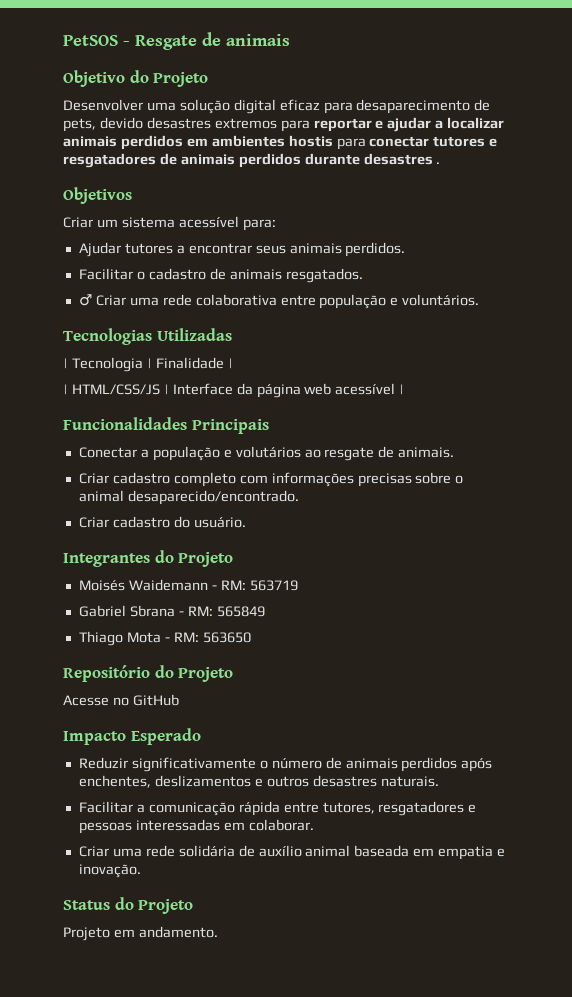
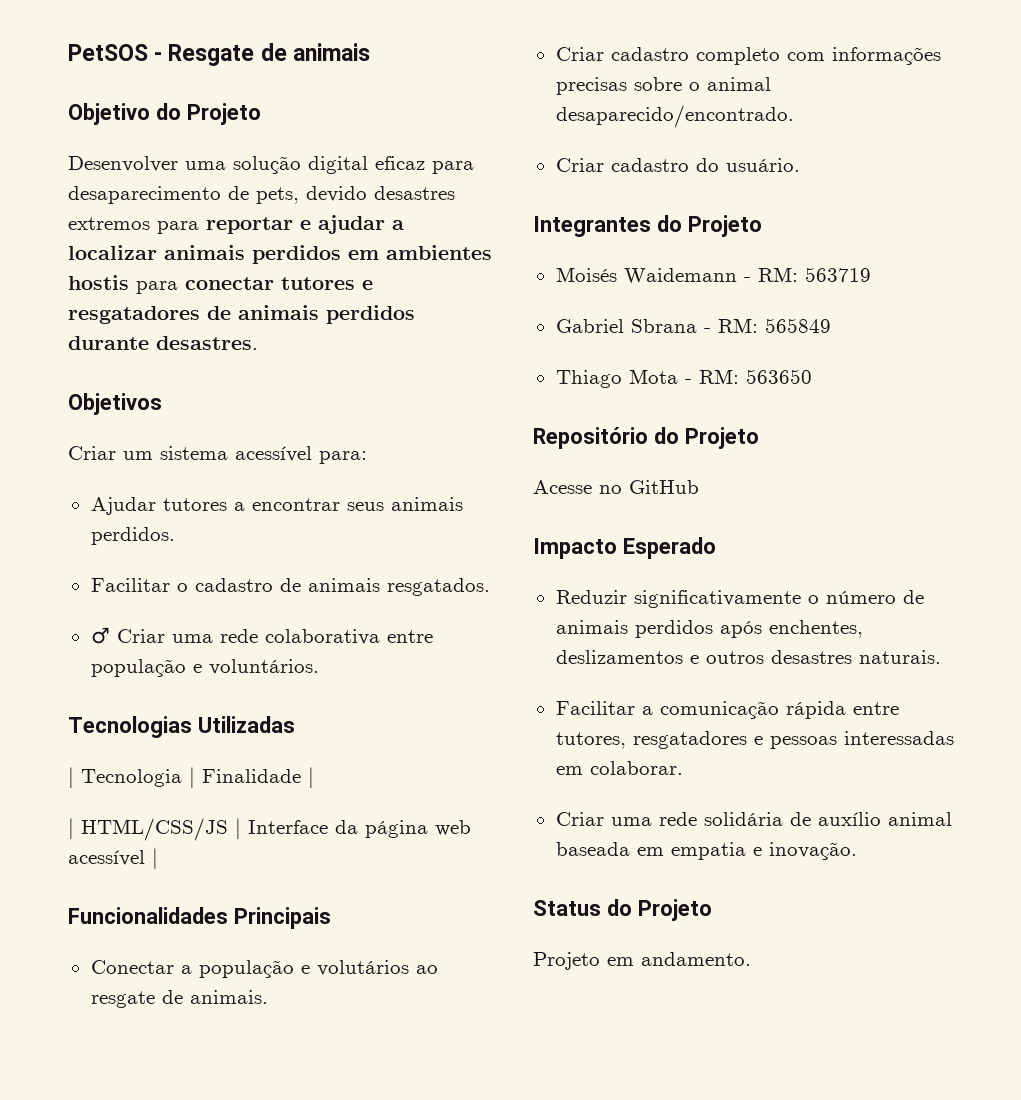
- Desenvolver uma solução digital eficaz para desaparecimento de pets, devido desastres extremos para reportar e ajudar a localizar animais perdidos em ambientes hostis para conectar tutores e resgatadores de animais perdidos durante desastres .
+ Desenvolver uma solução digital eficaz para desaparecimento de pets, devido desastres extremos para reportar e ajudar a localizar animais perdidos em ambientes hostis para conectar tutores e resgatadores de animais perdidos durante desastres.

